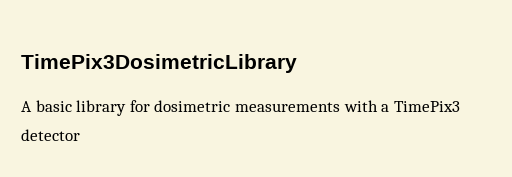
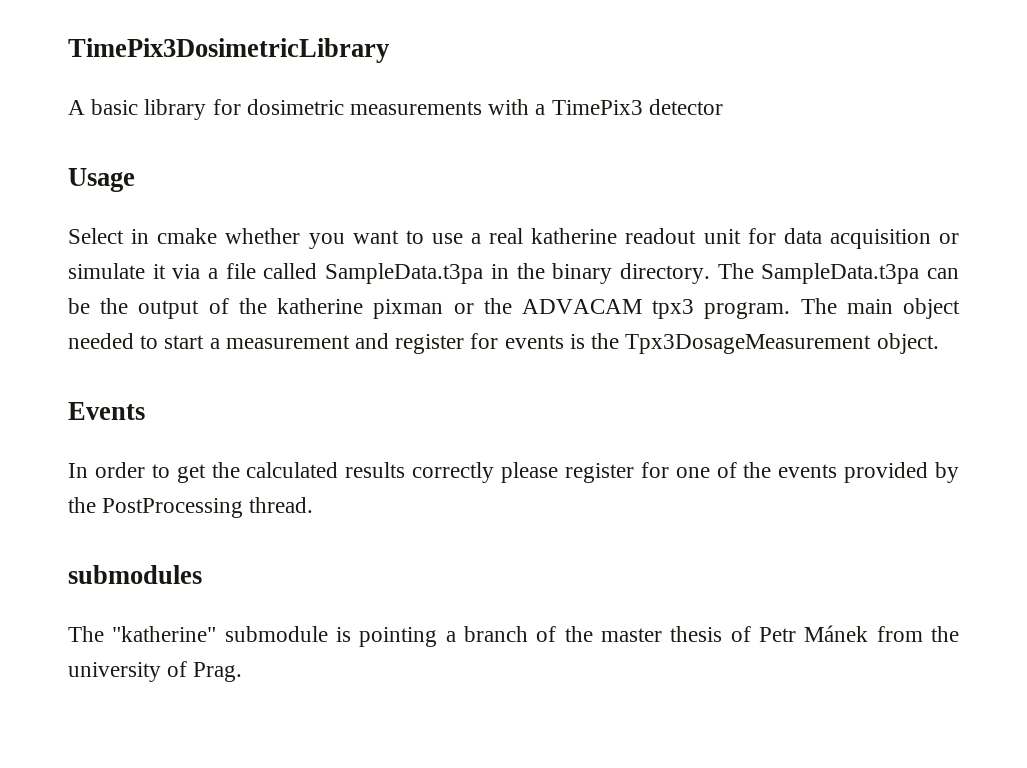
+ Usage
+ Select in cmake whether you want to use a real katherine readout unit for data acquisition or simulate it via a file called SampleData.t3pa in the binary directory. The SampleData.t3pa can be the output of the katherine pixman or the ADVACAM tpx3 program. The main object needed to start a measurement and register for events is the Tpx3DosageMeasurement object.
+ Events
+ In order to get the calculated results correctly please register for one of the events provided by the PostProcessing thread.
+ submodules
+ The "katherine" submodule is pointing a branch of the master thesis of Petr Mánek from the university of Prag.

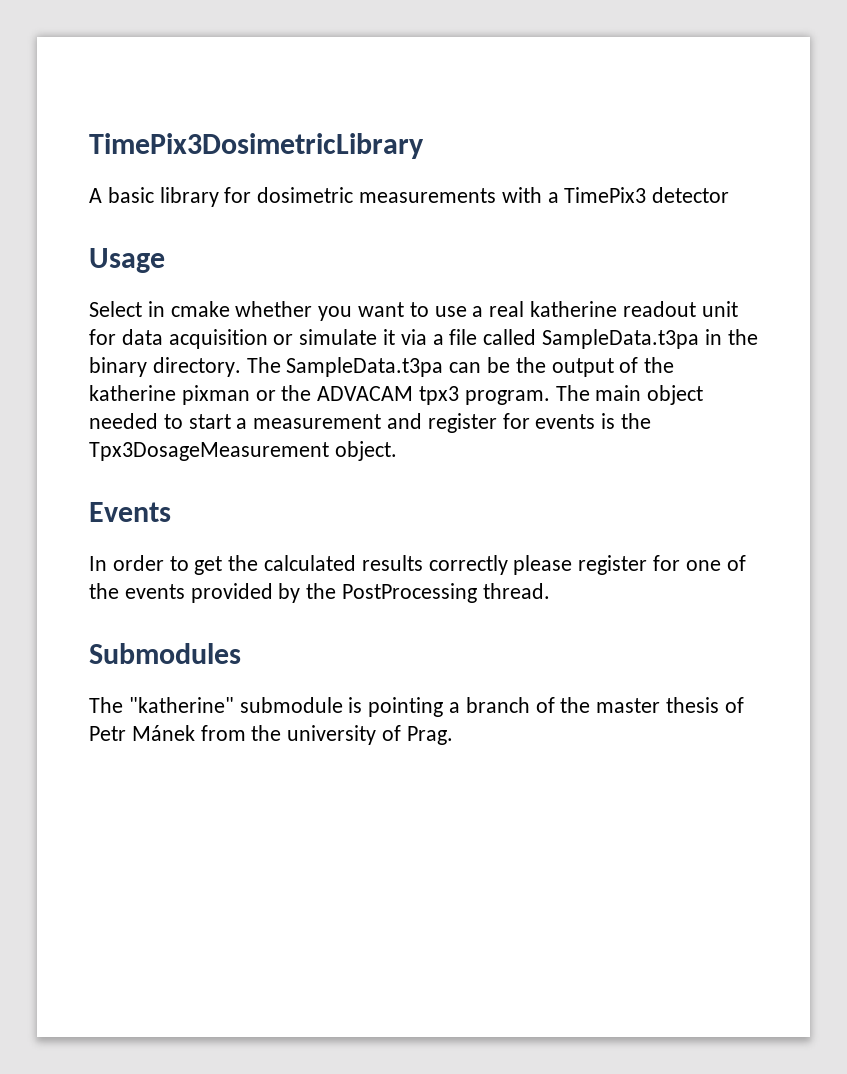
- submodules
+ Submodules

